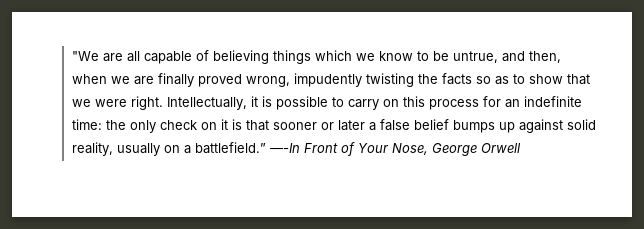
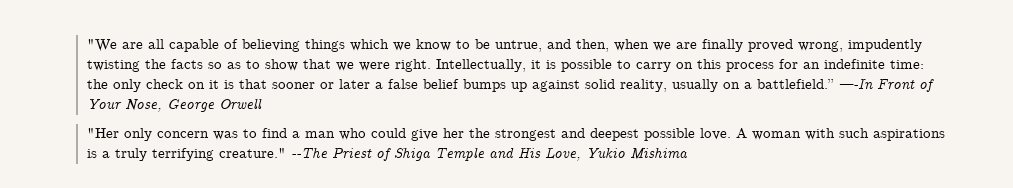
+ "Her only concern was to find a man who could give her the strongest and deepest possible love. A woman with such aspirations is a truly terrifying creature." --The Priest of Shiga Temple and His Love, Yukio Mishima

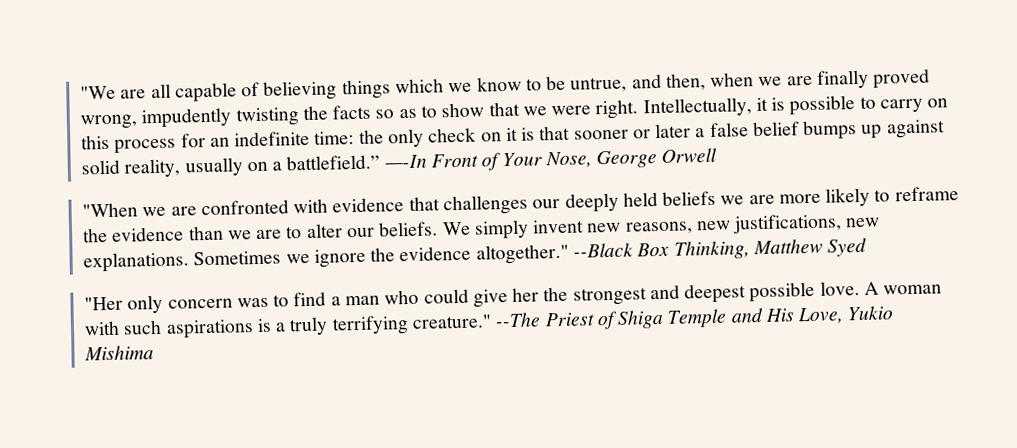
+ "When we are confronted with evidence that challenges our deeply held beliefs we are more likely to reframe the evidence than we are to alter our beliefs. We simply invent new reasons, new justifications, new explanations. Sometimes we ignore the evidence altogether." --Black Box Thinking, Matthew Syed

